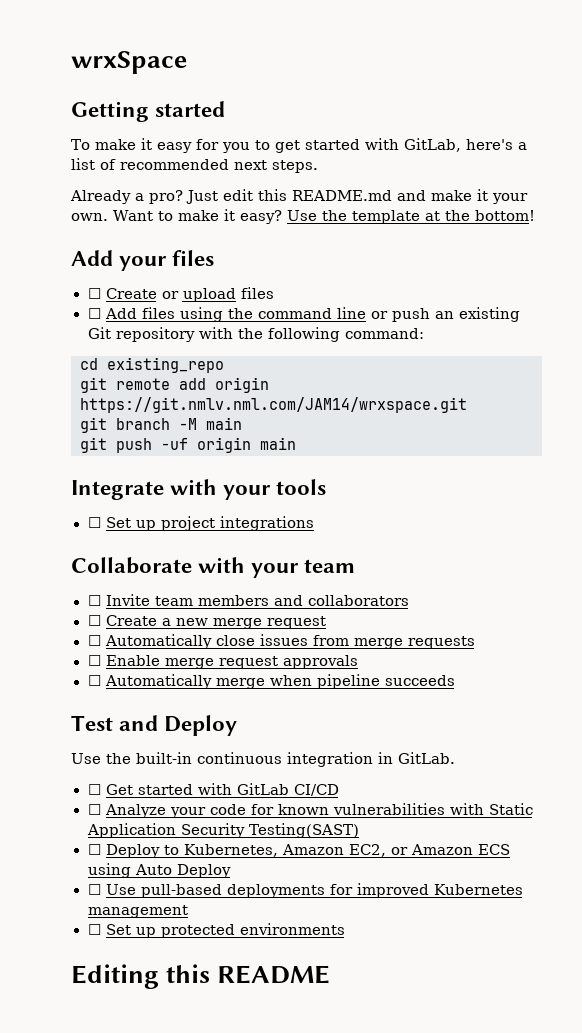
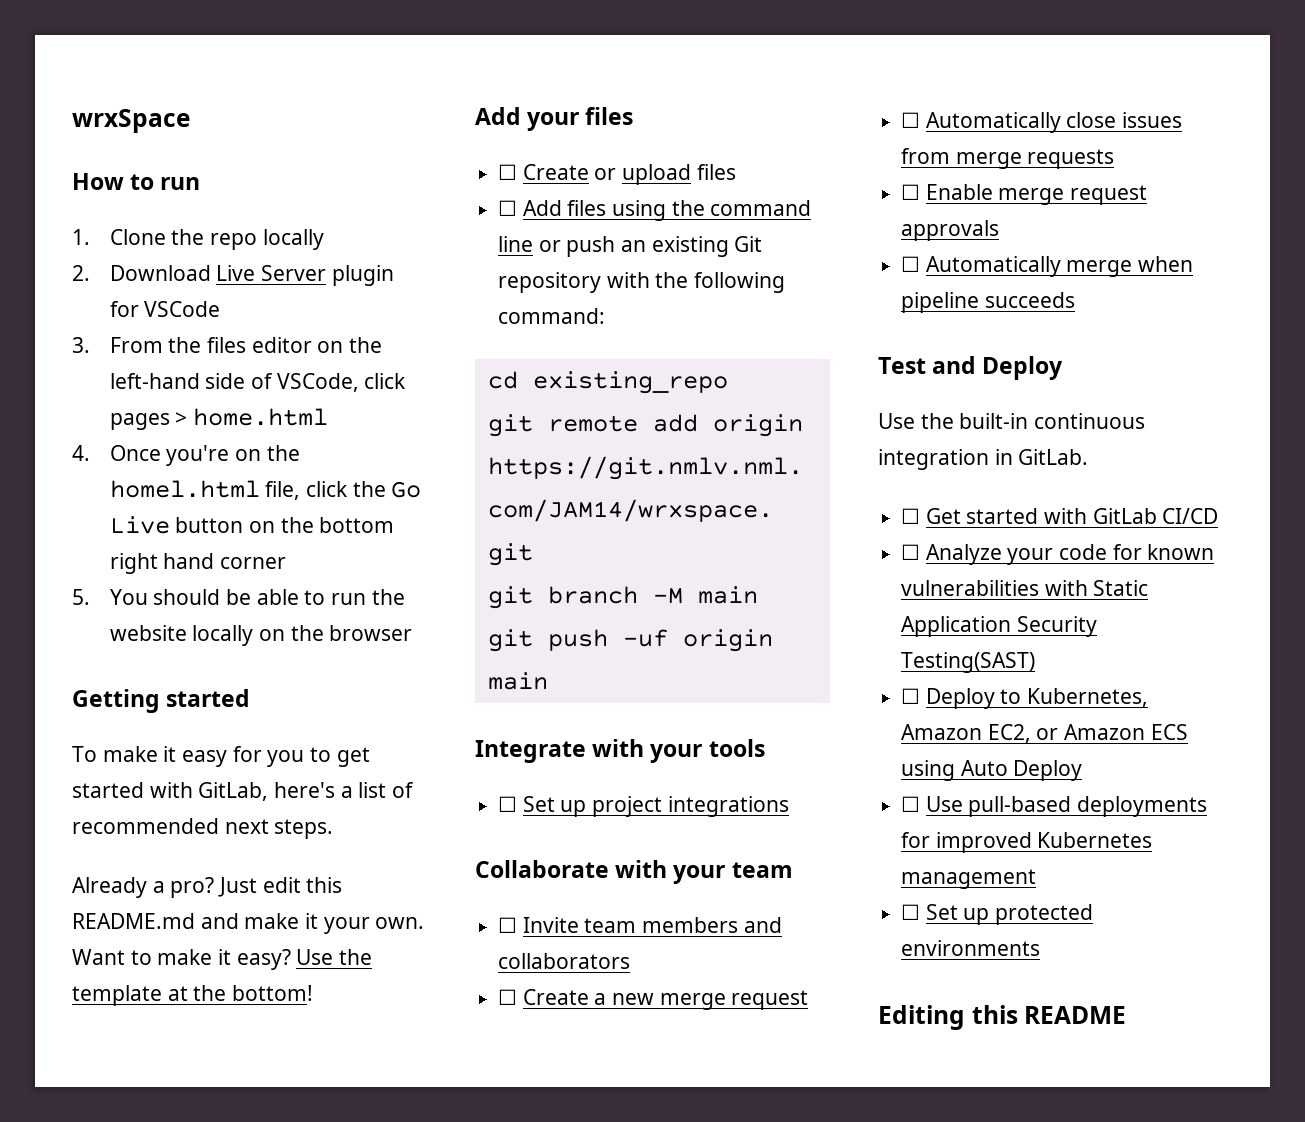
+ How to run
+ 1. Clone the repo locally
+ 2. Download Live Server plugin for VSCode
+ 3. From the files editor on the left-hand side of VSCode, click pages > home.html
+ 4. Once you're on the homel.html file, click the Go Live button on the bottom right hand corner
+ 5. You should be able to run the website locally on the browser

